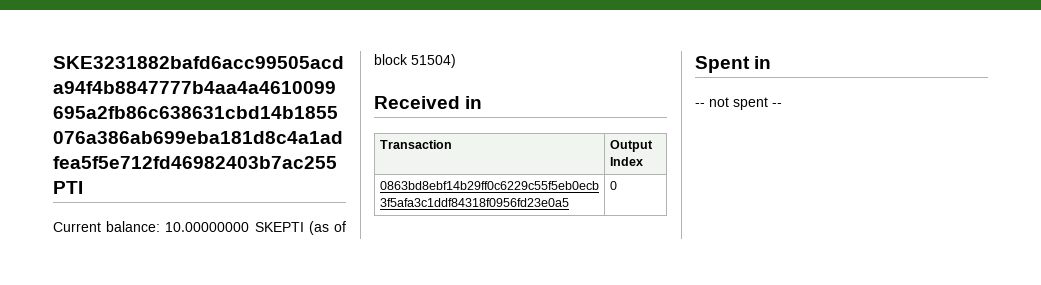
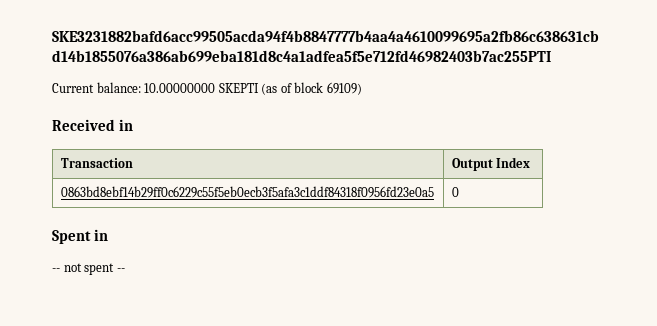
- Current balance: 10.00000000 SKEPTI (as of block 51504)
+ Current balance: 10.00000000 SKEPTI (as of block 69109)

